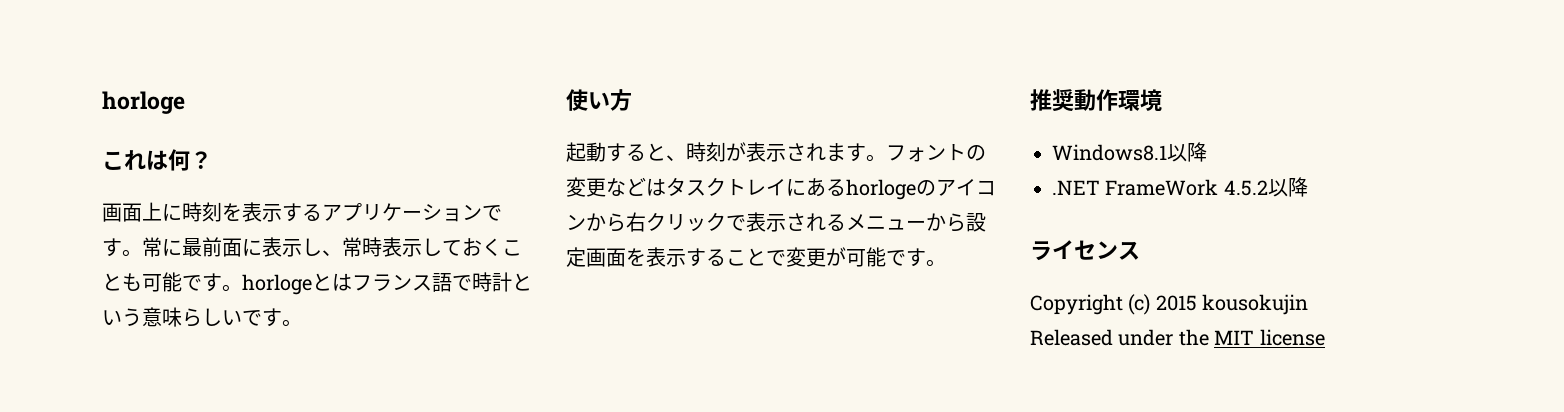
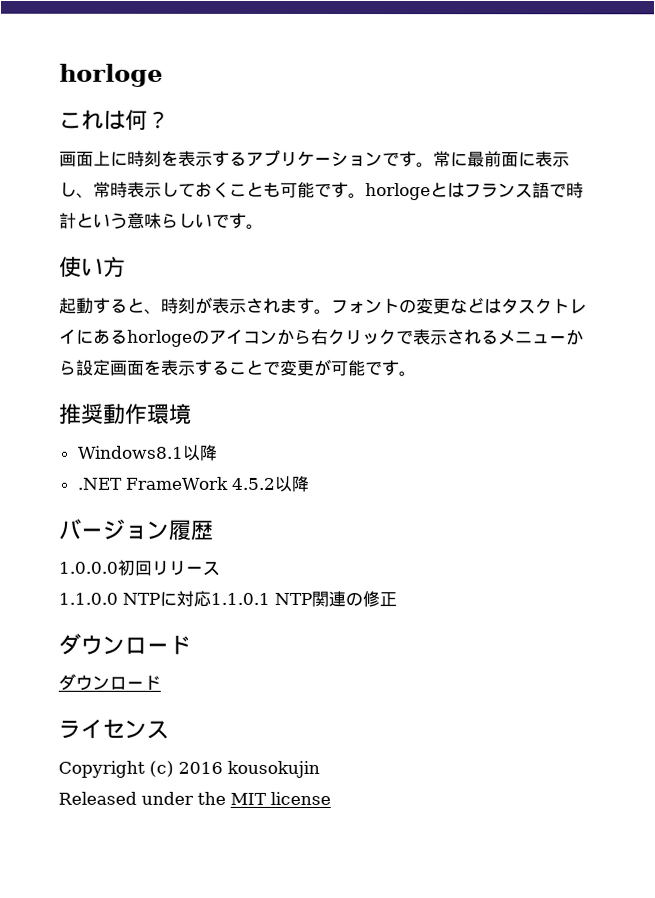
+ バージョン履歴
+ 1.0.0.0初回リリース
+ 1.1.0.0 NTPに対応1.1.0.1 NTP関連の修正
+ ダウンロード
+ ダウンロード
- Copyright (c) 2015 kousokujin
+ Copyright (c) 2016 kousokujin

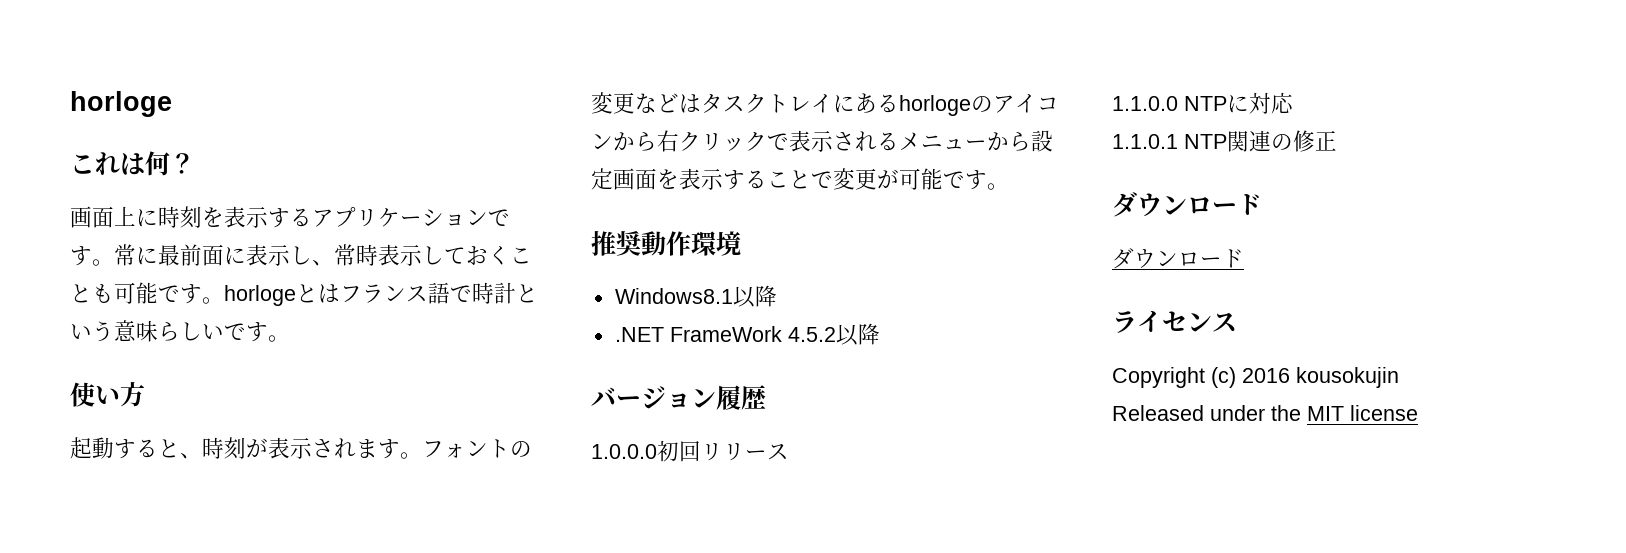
- 1.1.0.0 NTPに対応1.1.0.1 NTP関連の修正
+ 1.1.0.0 NTPに対応
+ 1.1.0.1 NTP関連の修正

